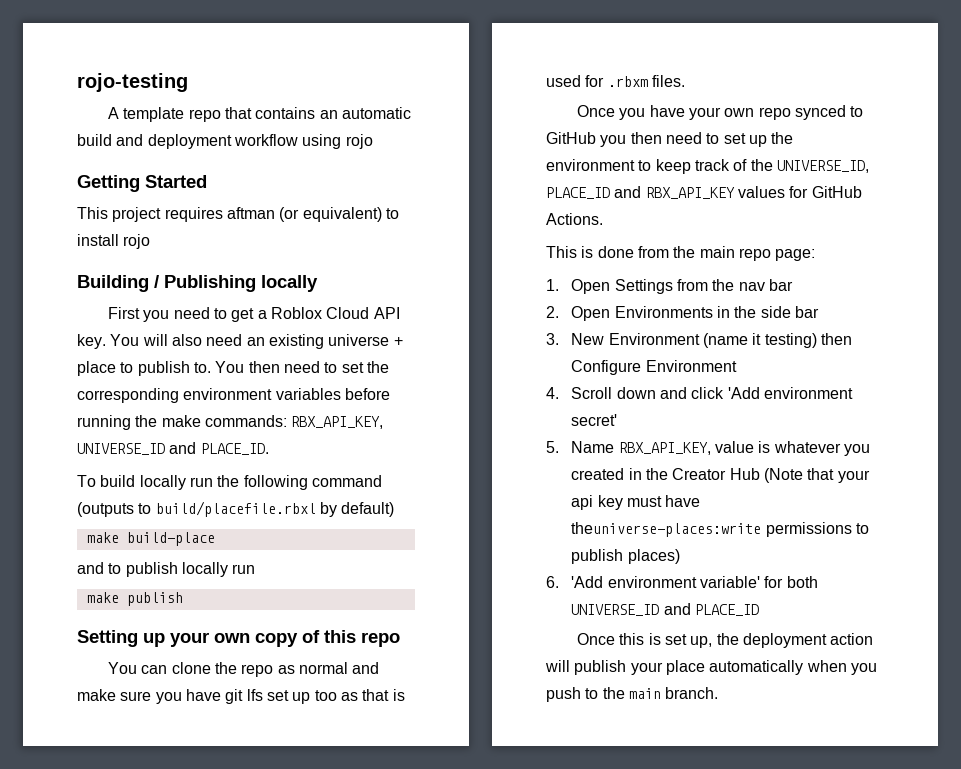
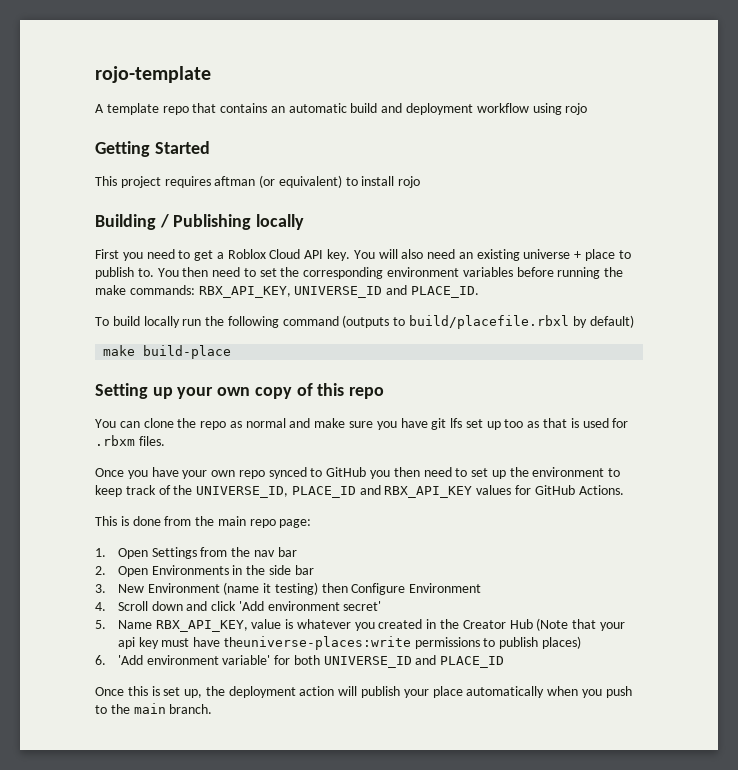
- rojo-testing
+ rojo-template
- and to publish locally run
- make publish

